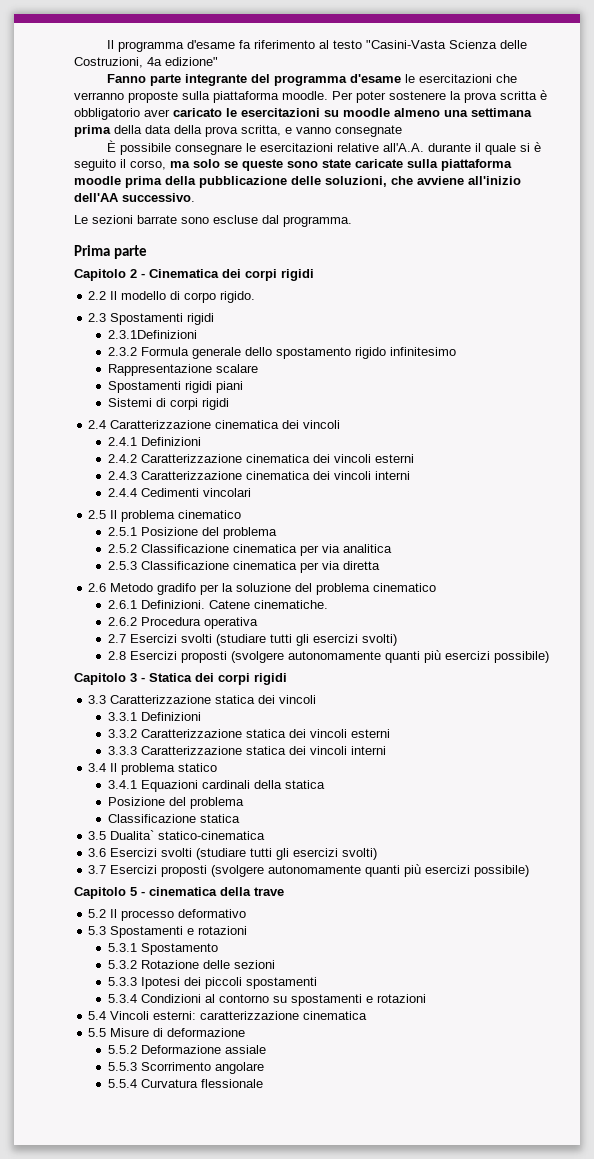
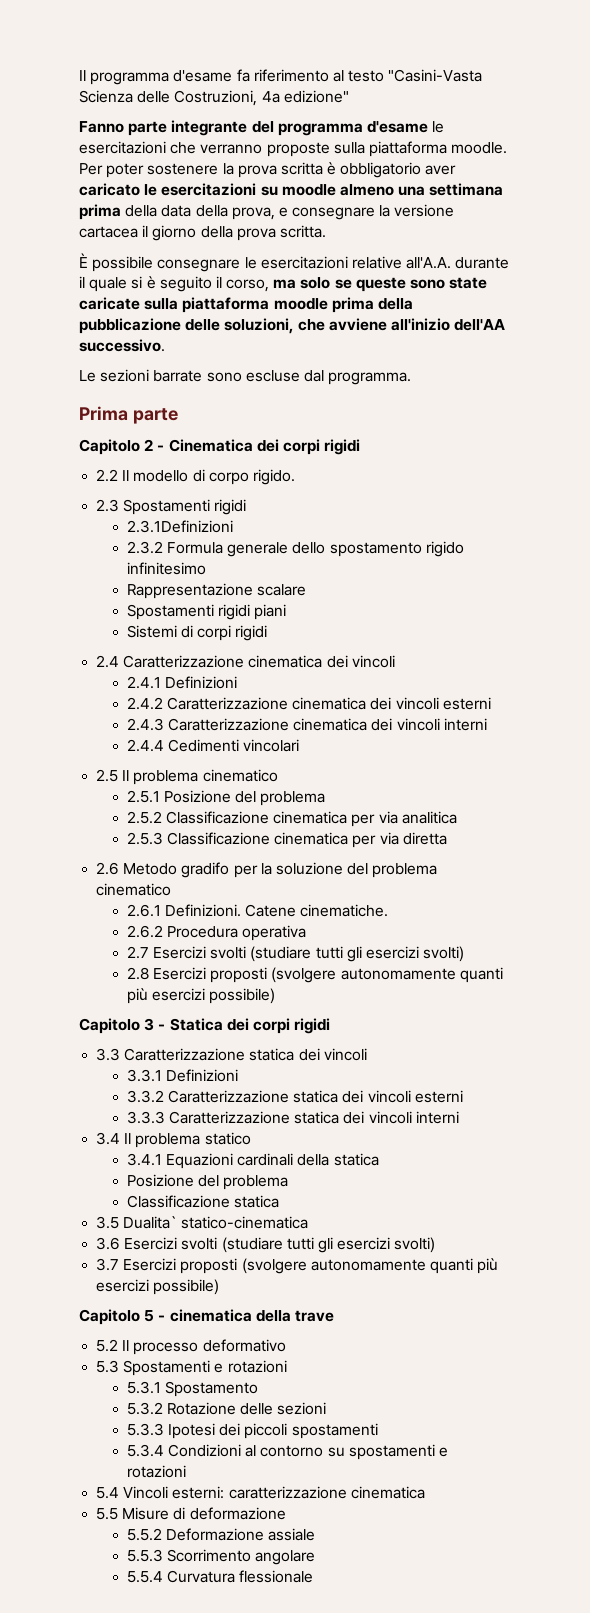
- Per poter sostenere la prova scritta è obbligatorio aver caricato le esercitazioni su moodle almeno una settimana prima della data della prova scritta, e vanno consegnate
+ Per poter sostenere la prova scritta è obbligatorio aver caricato le esercitazioni su moodle almeno una settimana prima della data della prova, e consegnare la versione cartacea il giorno della prova scritta.

